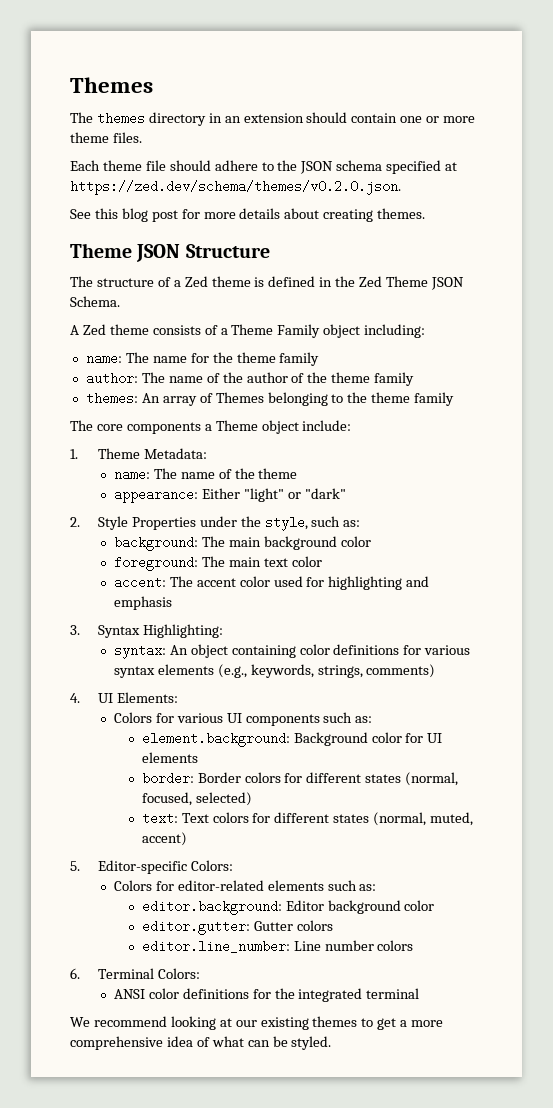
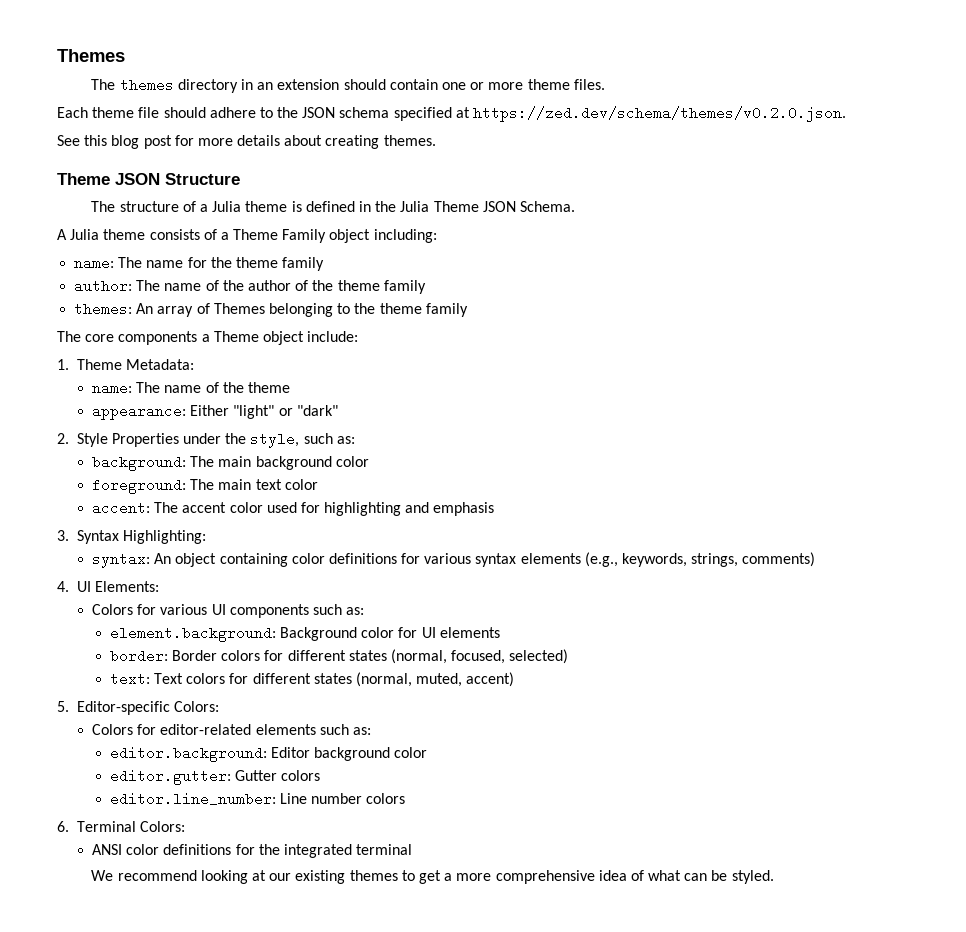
- The structure of a Zed theme is defined in the Zed Theme JSON Schema.
+ The structure of a Julia theme is defined in the Julia Theme JSON Schema.
- A Zed theme consists of a Theme Family object including:
+ A Julia theme consists of a Theme Family object including:

